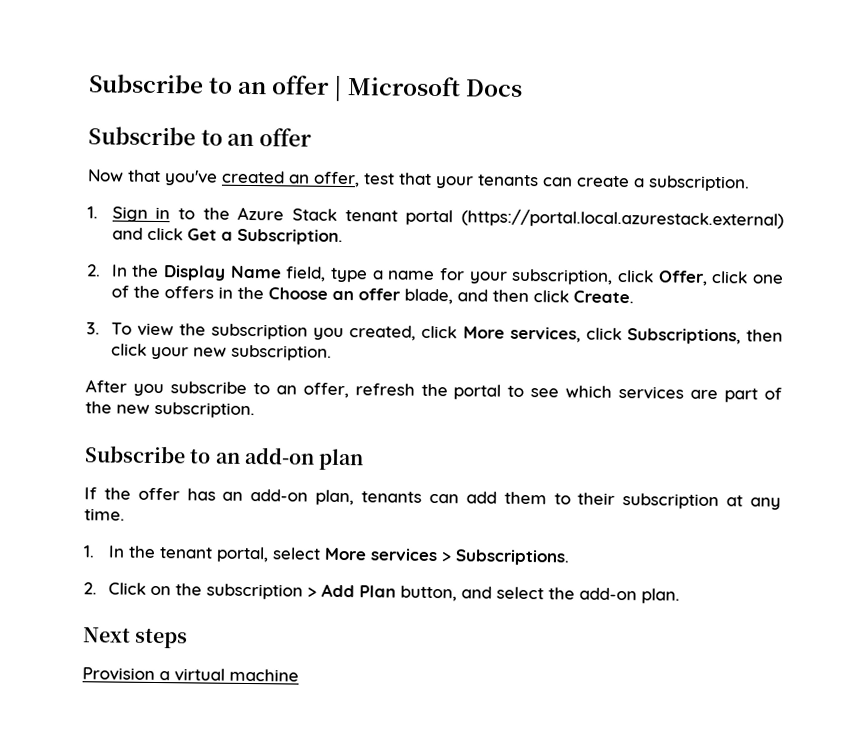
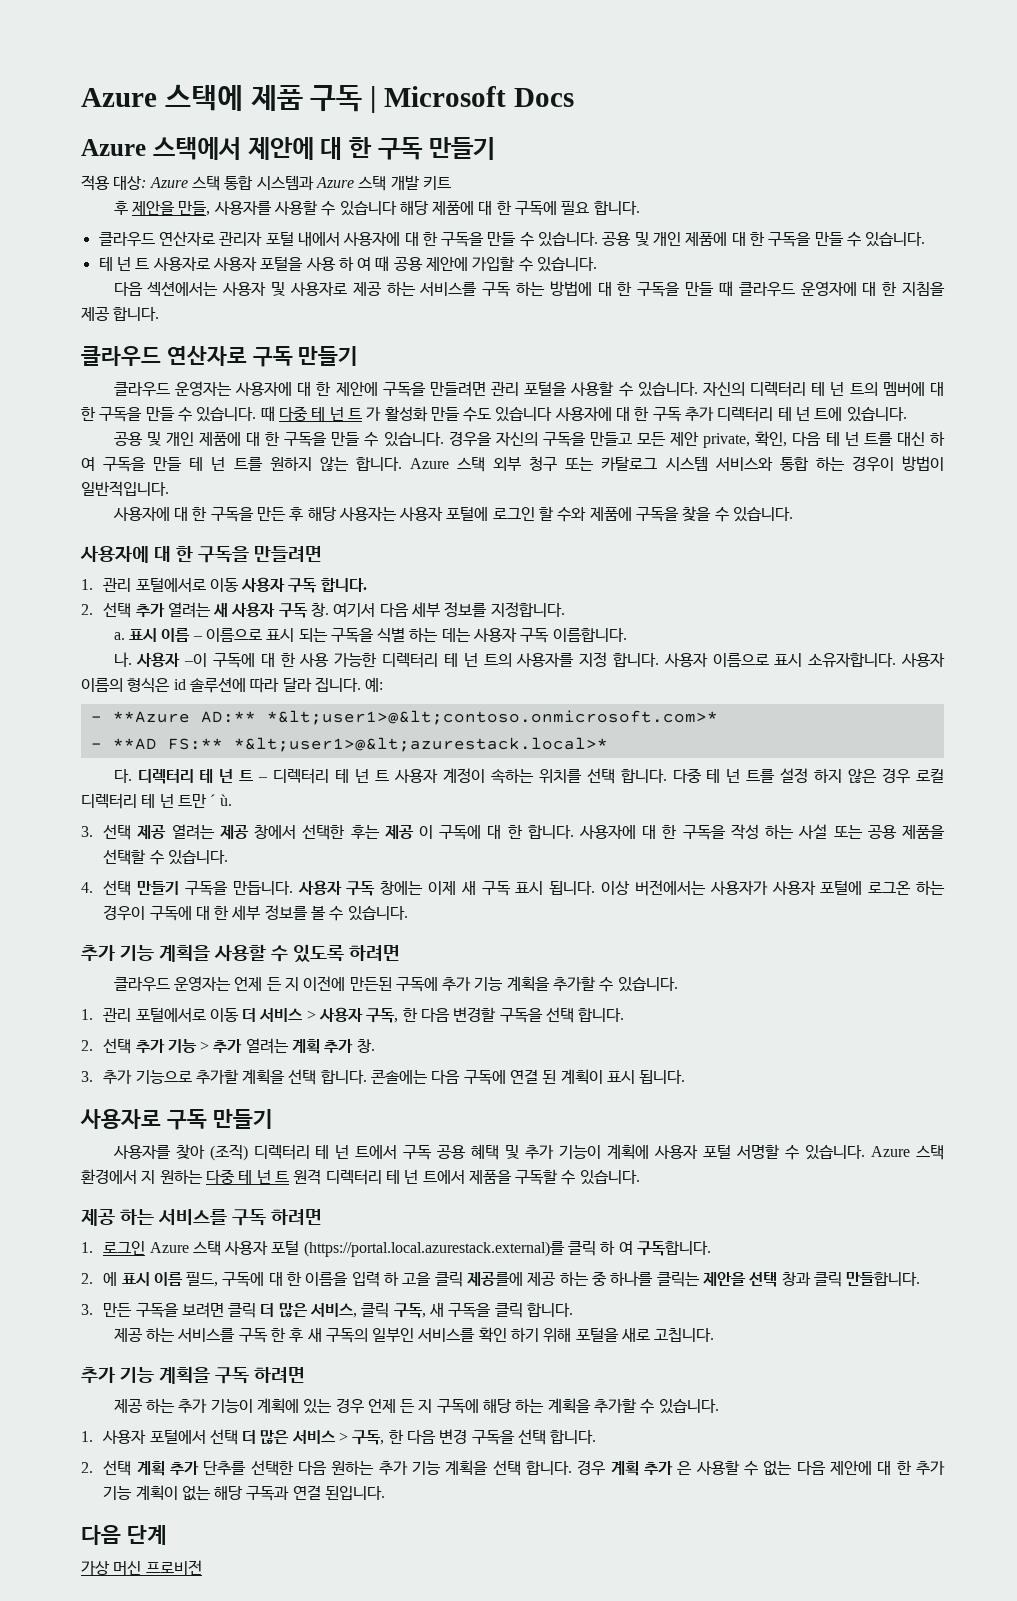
- Subscribe to an offer | Microsoft Docs
- Subscribe to an offer
- Now that you've created an offer, test that your tenants can create a subscription.
- 1. Sign in to the Azure Stack tenant portal (https://portal.local.azurestack.external) and click Get a Subscription.
- 2. In the Display Name field, type a name for your subscription, click Offer, click one of the offers in the Choose an offer blade, and then click Create.
- 3. To view the subscription you created, click More services, click Subscriptions, then click your new subscription.
- After you subscribe to an offer, refresh the portal to see which services are part of the new subscription.
- Subscribe to an add-on plan
- If the offer has an add-on plan, tenants can add them to their subscription at any time.
- 1. In the tenant portal, select More services > Subscriptions.
- 2. Click on the subscription > Add Plan button, and select the add-on plan.
- Next steps
- Provision a virtual machine
+ Azure 스택에 제품 구독 | Microsoft Docs
+ Azure 스택에서 제안에 대 한 구독 만들기
+ 적용 대상: Azure 스택 통합 시스템과 Azure 스택 개발 키트
+ 후 제안을 만들, 사용자를 사용할 수 있습니다 해당 제품에 대 한 구독에 필요 합니다.
+ 클라우드 연산자로 관리자 포털 내에서 사용자에 대 한 구독을 만들 수 있습니다. 공용 및 개인 제품에 대 한 구독을 만들 수 있습니다.
+ 테 넌 트 사용자로 사용자 포털을 사용 하 여 때 공용 제안에 가입할 수 있습니다.
+ 다음 섹션에서는 사용자 및 사용자로 제공 하는 서비스를 구독 하는 방법에 대 한 구독을 만들 때 클라우드 운영자에 대 한 지침을 제공 합니다.
+ 클라우드 연산자로 구독 만들기
+ 클라우드 운영자는 사용자에 대 한 제안에 구독을 만들려면 관리 포털을 사용할 수 있습니다. 자신의 디렉터리 테 넌 트의 멤버에 대 한 구독을 만들 수 있습니다. 때 다중 테 넌 트 가 활성화 만들 수도 있습니다 사용자에 대 한 구독 추가 디렉터리 테 넌 트에 있습니다.
+ 공용 및 개인 제품에 대 한 구독을 만들 수 있습니다. 경우을 자신의 구독을 만들고 모든 제안 private, 확인, 다음 테 넌 트를 대신 하 여 구독을 만들 테 넌 트를 원하지 않는 합니다. Azure 스택 외부 청구 또는 카탈로그 시스템 서비스와 통합 하는 경우이 방법이 일반적입니다.
+ 사용자에 대 한 구독을 만든 후 해당 사용자는 사용자 포털에 로그인 할 수와 제품에 구독을 찾을 수 있습니다.
+ 사용자에 대 한 구독을 만들려면
+ 1. 관리 포털에서로 이동 사용자 구독 합니다.
+ 2. 선택 추가 열려는 새 사용자 구독 창. 여기서 다음 세부 정보를 지정합니다.
+ a. 표시 이름 – 이름으로 표시 되는 구독을 식별 하는 데는 사용자 구독 이름합니다.
+ 나. 사용자 –이 구독에 대 한 사용 가능한 디렉터리 테 넌 트의 사용자를 지정 합니다. 사용자 이름으로 표시 소유자합니다. 사용자 이름의 형식은 id 솔루션에 따라 달라 집니다. 예:
+ - **Azure AD:** *&lt;user1>@&lt;contoso.onmicrosoft.com>*
+ - **AD FS:** *&lt;user1>@&lt;azurestack.local>*
+ 다. 디렉터리 테 넌 트 – 디렉터리 테 넌 트 사용자 계정이 속하는 위치를 선택 합니다. 다중 테 넌 트를 설정 하지 않은 경우 로컬 디렉터리 테 넌 트만 ´ ù.
+ 3. 선택 제공 열려는 제공 창에서 선택한 후는 제공 이 구독에 대 한 합니다. 사용자에 대 한 구독을 작성 하는 사설 또는 공용 제품을 선택할 수 있습니다.
+ 4. 선택 만들기 구독을 만듭니다. 사용자 구독 창에는 이제 새 구독 표시 됩니다. 이상 버전에서는 사용자가 사용자 포털에 로그온 하는 경우이 구독에 대 한 세부 정보를 볼 수 있습니다.
+ 추가 기능 계획을 사용할 수 있도록 하려면
+ 클라우드 운영자는 언제 든 지 이전에 만든된 구독에 추가 기능 계획을 추가할 수 있습니다.
+ 1. 관리 포털에서로 이동 더 서비스 > 사용자 구독, 한 다음 변경할 구독을 선택 합니다.
+ 2. 선택 추가 기능 > 추가 열려는 계획 추가 창.
+ 3. 추가 기능으로 추가할 계획을 선택 합니다. 콘솔에는 다음 구독에 연결 된 계획이 표시 됩니다.
+ 사용자로 구독 만들기
+ 사용자를 찾아 (조직) 디렉터리 테 넌 트에서 구독 공용 혜택 및 추가 기능이 계획에 사용자 포털 서명할 수 있습니다. Azure 스택 환경에서 지 원하는 다중 테 넌 트 원격 디렉터리 테 넌 트에서 제품을 구독할 수 있습니다.
+ 제공 하는 서비스를 구독 하려면
+ 1. 로그인 Azure 스택 사용자 포털 (https://portal.local.azurestack.external)를 클릭 하 여 구독합니다.
+ 2. 에 표시 이름 필드, 구독에 대 한 이름을 입력 하 고을 클릭 제공를에 제공 하는 중 하나를 클릭는 제안을 선택 창과 클릭 만들합니다.
+ 3. 만든 구독을 보려면 클릭 더 많은 서비스, 클릭 구독, 새 구독을 클릭 합니다.
+ 제공 하는 서비스를 구독 한 후 새 구독의 일부인 서비스를 확인 하기 위해 포털을 새로 고칩니다.
+ 추가 기능 계획을 구독 하려면
+ 제공 하는 추가 기능이 계획에 있는 경우 언제 든 지 구독에 해당 하는 계획을 추가할 수 있습니다.
+ 1. 사용자 포털에서 선택 더 많은 서비스 > 구독, 한 다음 변경 구독을 선택 합니다.
+ 2. 선택 계획 추가 단추를 선택한 다음 원하는 추가 기능 계획을 선택 합니다. 경우 계획 추가 은 사용할 수 없는 다음 제안에 대 한 추가 기능 계획이 없는 해당 구독과 연결 된입니다.
+ 다음 단계
+ 가상 머신 프로비전

